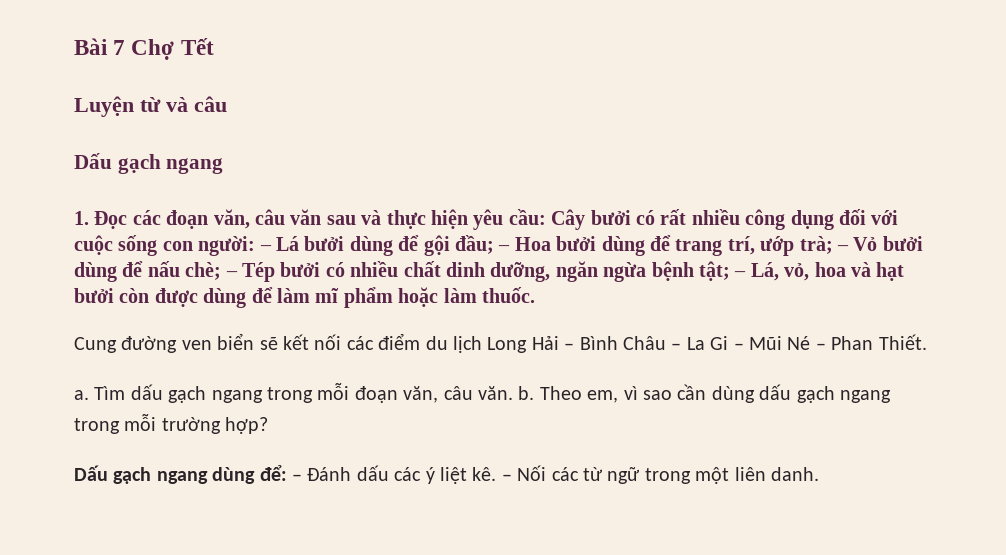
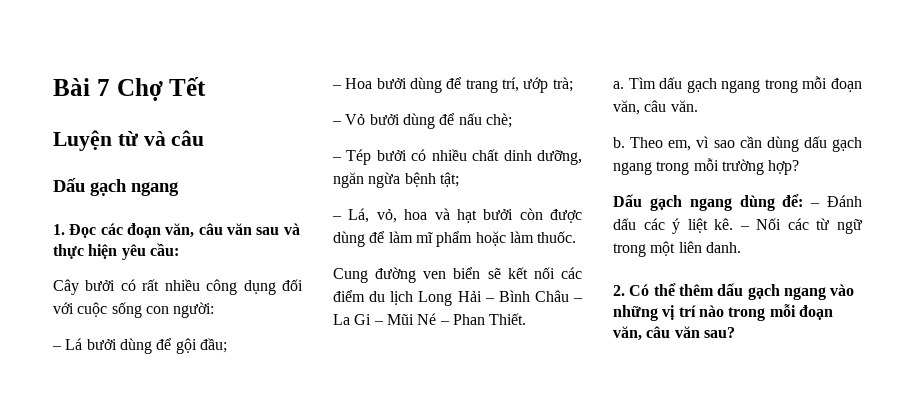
- 1. Đọc các đoạn văn, câu văn sau và thực hiện yêu cầu: Cây bưởi có rất nhiều công dụng đối với cuộc sống con người: – Lá bưởi dùng để gội đầu; – Hoa bưởi dùng để trang trí, ướp trà; – Vỏ bưởi dùng để nấu chè; – Tép bưởi có nhiều chất dinh dưỡng, ngăn ngừa bệnh tật; – Lá, vỏ, hoa và hạt bưởi còn được dùng để làm mĩ phẩm hoặc làm thuốc.
+ 1. Đọc các đoạn văn, câu văn sau và thực hiện yêu cầu:
+ Cây bưởi có rất nhiều công dụng đối với cuộc sống con người:
+ – Lá bưởi dùng để gội đầu;
+ – Hoa bưởi dùng để trang trí, ướp trà;
+ – Vỏ bưởi dùng để nấu chè;
+ – Tép bưởi có nhiều chất dinh dưỡng, ngăn ngừa bệnh tật;
+ – Lá, vỏ, hoa và hạt bưởi còn được dùng để làm mĩ phẩm hoặc làm thuốc.
- Tìm dấu gạch ngang trong mỗi đoạn văn, câu văn. b.
+ Tìm dấu gạch ngang trong mỗi đoạn văn, câu văn.
+ b.
+ 2. Có thể thêm dấu gạch ngang vào những vị trí nào trong mỗi đoạn văn, câu văn sau?

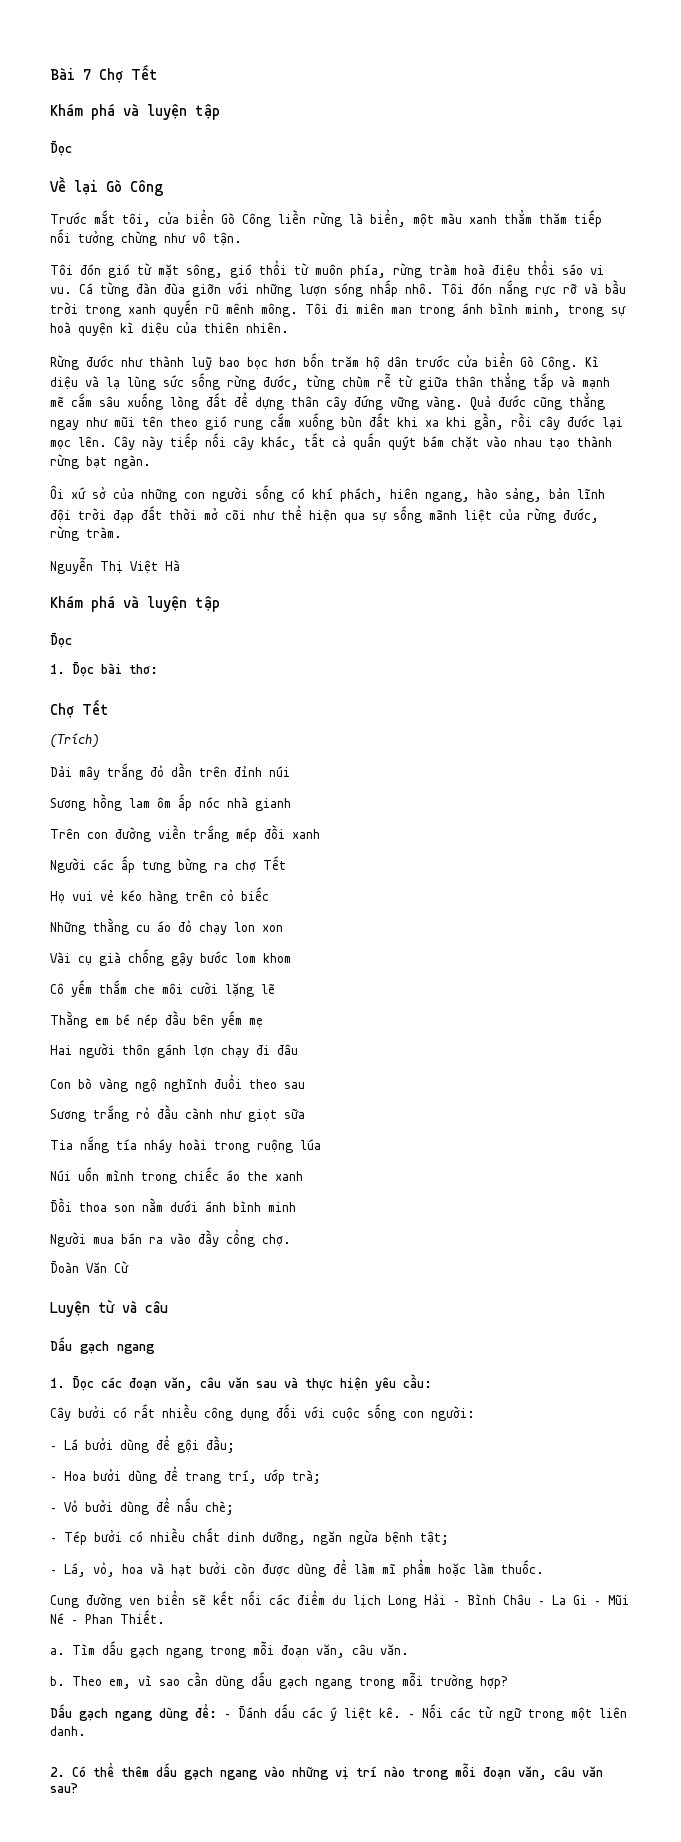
  Bài 7 Chợ Tết
+ Khám phá và luyện tập
+ Đọc
+ Về lại Gò Công
+ Trước mắt tôi, cửa biển Gò Công liền rừng là biển, một màu xanh thẳm thăm tiếp nối tưởng chừng như vô tận.
+ Tôi đón gió từ mặt sông, gió thổi từ muôn phía, rừng tràm hoà điệu thổi sáo vi vu. Cá từng đàn đùa giỡn với những lượn sóng nhấp nhô. Tôi đón nắng rực rỡ và bầu trời trong xanh quyến rũ mênh mông. Tôi đi miên man trong ánh bình minh, trong sự hoà quyện kì diệu của thiên nhiên.
+ Rừng đước như thành luỹ bao bọc hơn bốn trăm hộ dân trước cửa biển Gò Công. Kì diệu và lạ lùng sức sống rừng đước, từng chùm rễ từ giữa thân thẳng tắp và mạnh mẽ cắm sâu xuống lòng đất để dựng thân cây đứng vững vàng. Quả đước cũng thẳng ngay như mũi tên theo gió rung cắm xuống bùn đất khi xa khi gần, rồi cây đước lại mọc lên. Cây này tiếp nối cây khác, tất cả quấn quýt bám chặt vào nhau tạo thành rừng bạt ngàn.
+ Ôi xứ sở của những con người sống có khí phách, hiên ngang, hào sảng, bản lĩnh đội trời đạp đất thời mở cõi như thể hiện qua sự sống mãnh liệt của rừng đước, rừng tràm.
+ Nguyễn Thị Việt Hà
+ Khám phá và luyện tập
+ Đọc
+ 1. Đọc bài thơ:
+ Chợ Tết
+ (Trích)
+ Dải mây trắng đỏ dần trên đỉnh núi
+ Sương hồng lam ôm ấp nóc nhà gianh
+ Trên con đường viền trắng mép đồi xanh
+ Người các ấp tưng bừng ra chợ Tết
+ Họ vui vẻ kéo hàng trên cỏ biếc
+ Những thằng cu áo đỏ chạy lon xon
+ Vài cụ già chống gậy bước lom khom
+ Cô yếm thắm che môi cười lặng lẽ
+ Thằng em bé nép đầu bên yếm mẹ
+ Hai người thôn gánh lợn chạy đi đâu
+ Con bò vàng ngộ nghĩnh đuổi theo sau
+ Sương trắng rỏ đầu cành như giọt sữa
+ Tia nắng tía nháy hoài trong ruộng lúa
+ Núi uốn mình trong chiếc áo the xanh
+ Đồi thoa son nằm dưới ánh bình minh
+ Người mua bán ra vào đầy cổng chợ.
+ Đoàn Văn Cừ

